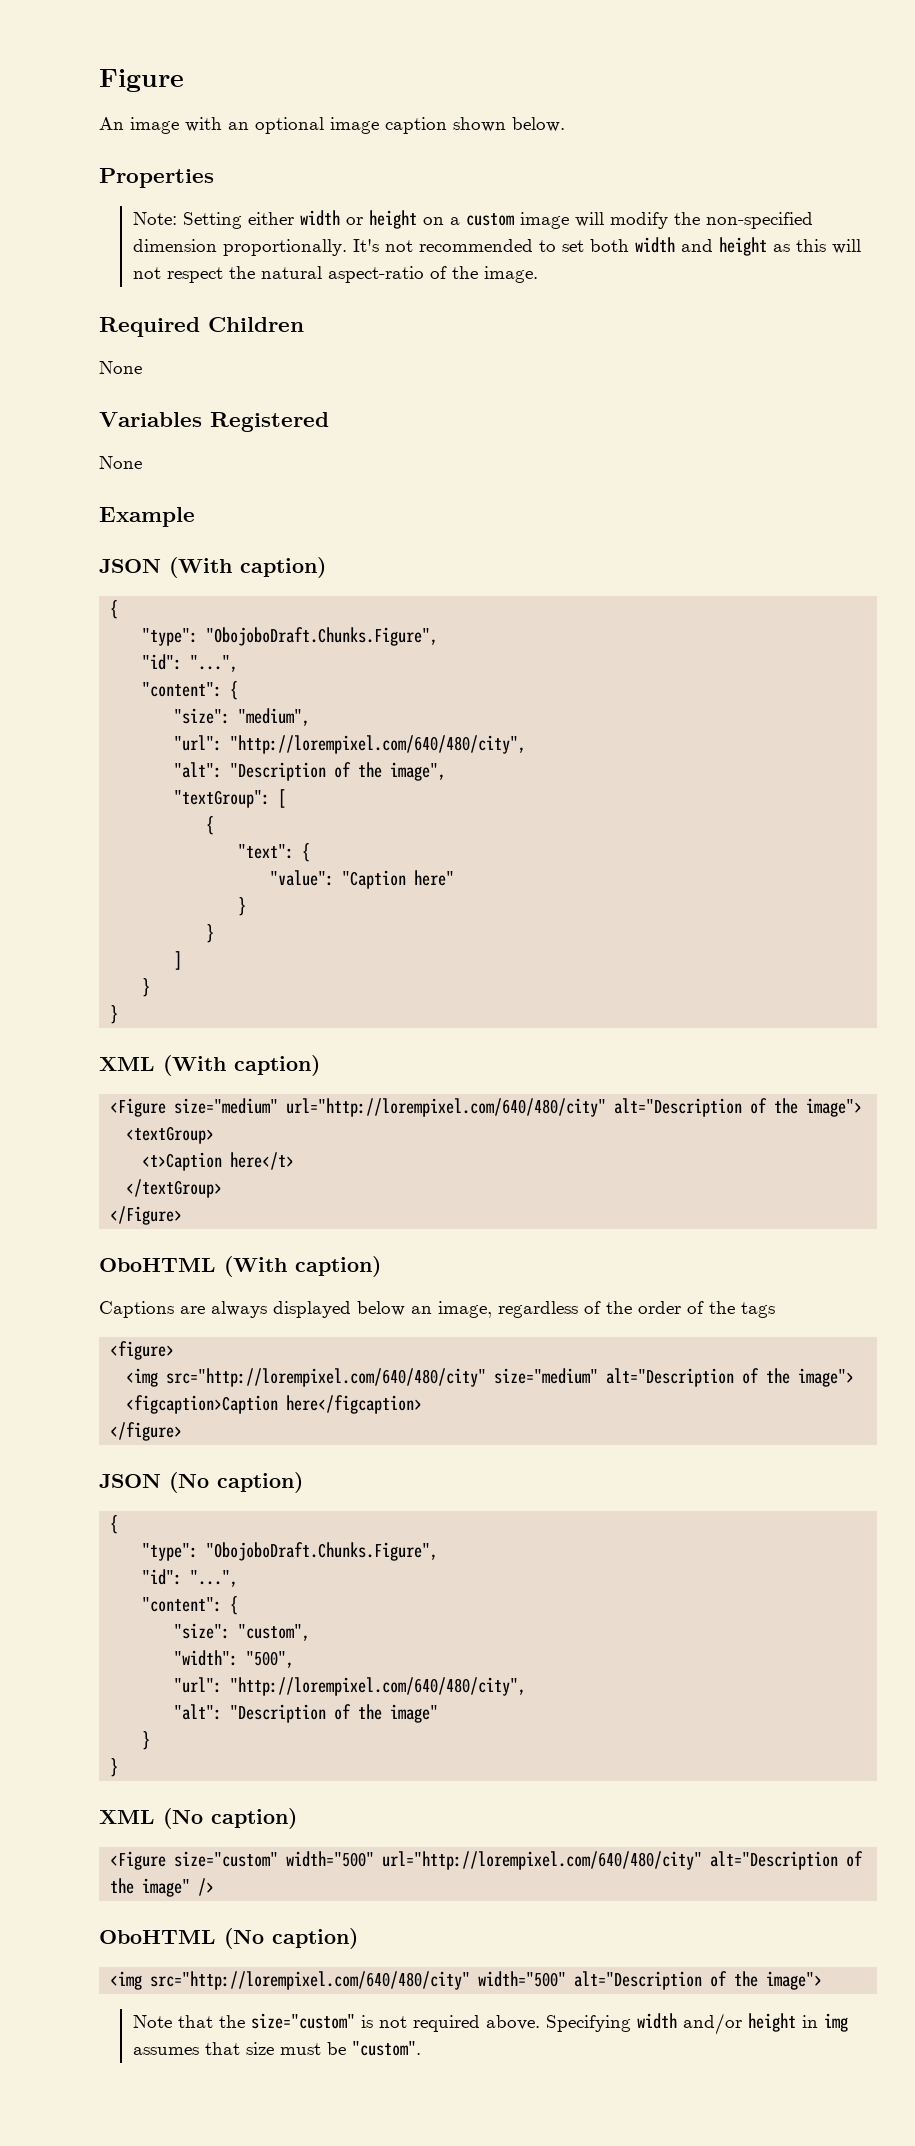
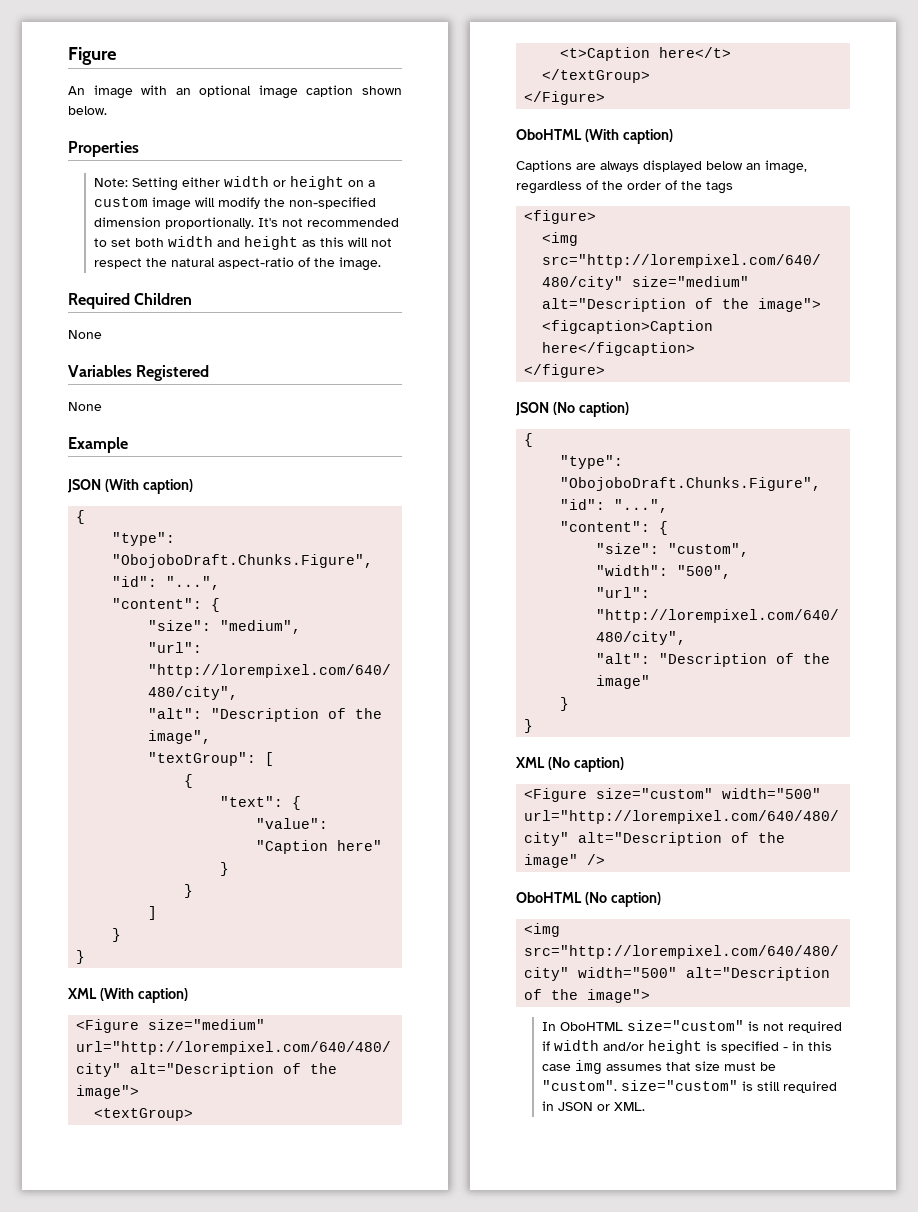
- Note that the size="custom" is not required above. Specifying width and/or height in img assumes that size must be "custom".
+ In OboHTML size="custom" is not required if width and/or height is specified - in this case img assumes that size must be "custom". size="custom" is still required in JSON or XML.

